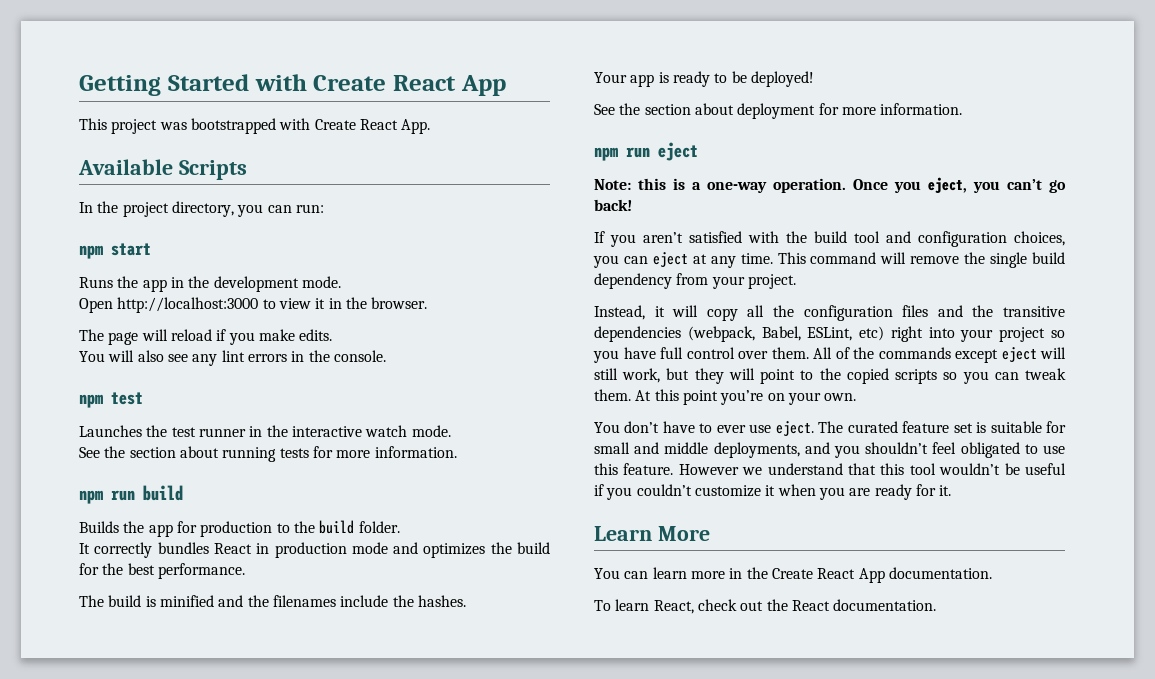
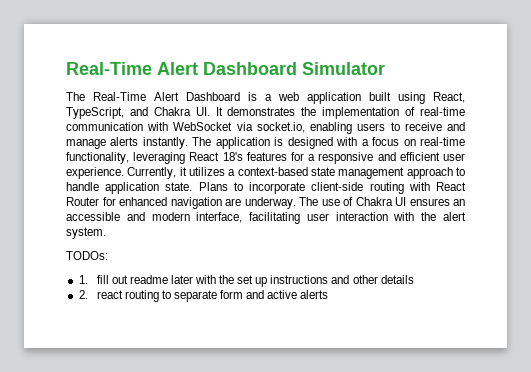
- Getting Started with Create React App
- This project was bootstrapped with Create React App.
- Available Scripts
- In the project directory, you can run:
- npm start
- Runs the app in the development mode.
- Open http://localhost:3000 to view it in the browser.
- The page will reload if you make edits.
- You will also see any lint errors in the console.
- npm test
- Launches the test runner in the interactive watch mode.
- See the section about running tests for more information.
- npm run build
- Builds the app for production to the build folder.
- It correctly bundles React in production mode and optimizes the build for the best performance.
- The build is minified and the filenames include the hashes.
- Your app is ready to be deployed!
- See the section about deployment for more information.
- npm run eject
- Note: this is a one-way operation. Once you eject, you can’t go back!
- If you aren’t satisfied with the build tool and configuration choices, you can eject at any time. This command will remove the single build dependency from your project.
- Instead, it will copy all the configuration files and the transitive dependencies (webpack, Babel, ESLint, etc) right into your project so you have full control over them. All of the commands except eject will still work, but they will point to the copied scripts so you can tweak them. At this point you’re on your own.
- You don’t have to ever use eject. The curated feature set is suitable for small and middle deployments, and you shouldn’t feel obligated to use this feature. However we understand that this tool wouldn’t be useful if you couldn’t customize it when you are ready for it.
- Learn More
- You can learn more in the Create React App documentation.
- To learn React, check out the React documentation.
+ Real-Time Alert Dashboard Simulator
+ The Real-Time Alert Dashboard is a web application built using React, TypeScript, and Chakra UI. It demonstrates the implementation of real-time communication with WebSocket via socket.io, enabling users to receive and manage alerts instantly. The application is designed with a focus on real-time functionality, leveraging React 18's features for a responsive and efficient user experience. Currently, it utilizes a context-based state management approach to handle application state. Plans to incorporate client-side routing with React Router for enhanced navigation are underway. The use of Chakra UI ensures an accessible and modern interface, facilitating user interaction with the alert system.
+ TODOs:
+ 1. fill out readme later with the set up instructions and other details
+ 2. react routing to separate form and active alerts

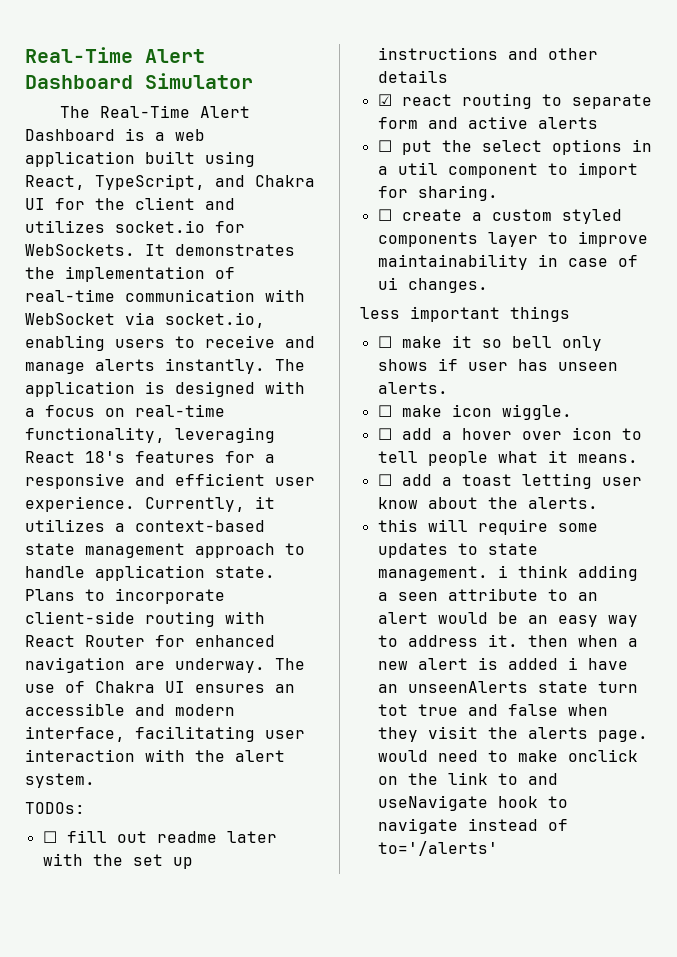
- The Real-Time Alert Dashboard is a web application built using React, TypeScript, and Chakra UI. It demonstrates the implementation of real-time communication with WebSocket via socket.io, enabling users to receive and manage alerts instantly.
+ The Real-Time Alert Dashboard is a web application built using React, TypeScript, and Chakra UI for the client and utilizes socket.io for WebSockets. It demonstrates the implementation of real-time communication with WebSocket via socket.io, enabling users to receive and manage alerts instantly.
- 1. fill out readme later with the set up instructions and other details
+ ☐ fill out readme later with the set up instructions and other details
- 2. react routing to separate form and active alerts
+ ☑ react routing to separate form and active alerts
+ ☐ put the select options in a util component to import for sharing.
+ ☐ create a custom styled components layer to improve maintainability in case of ui changes.
+ less important things
+ ☐ make it so bell only shows if user has unseen alerts.
+ ☐ make icon wiggle.
+ ☐ add a hover over icon to tell people what it means.
+ ☐ add a toast letting user know about the alerts.
+ this will require some updates to state management. i think adding a seen attribute to an alert would be an easy way to address it. then when a new alert is added i have an unseenAlerts state turn tot true and false when they visit the alerts page. would need to make onclick on the link to and useNavigate hook to navigate instead of to='/alerts'

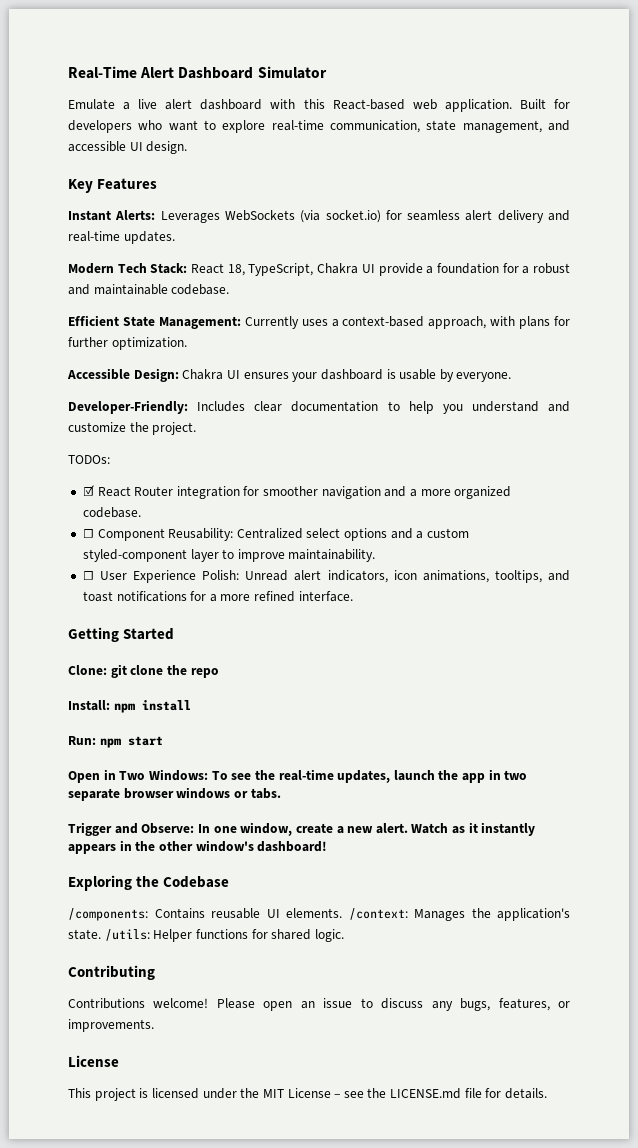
- The Real-Time Alert Dashboard is a web application built using React, TypeScript, and Chakra UI for the client and utilizes socket.io for WebSockets. It demonstrates the implementation of real-time communication with WebSocket via socket.io, enabling users to receive and manage alerts instantly. The application is designed with a focus on real-time functionality, leveraging React 18's features for a responsive and efficient user experience. Currently, it utilizes a context-based state management approach to handle application state. Plans to incorporate client-side routing with React Router for enhanced navigation are underway. The use of Chakra UI ensures an accessible and modern interface, facilitating user interaction with the alert system.
+ Emulate a live alert dashboard with this React-based web application. Built for developers who want to explore real-time communication, state management, and accessible UI design.
+ Key Features
+ Instant Alerts: Leverages WebSockets (via socket.io) for seamless alert delivery and real-time updates.
+ Modern Tech Stack: React 18, TypeScript, Chakra UI provide a foundation for a robust and maintainable codebase.
+ Efficient State Management: Currently uses a context-based approach, with plans for further optimization.
+ Accessible Design: Chakra UI ensures your dashboard is usable by everyone.
+ Developer-Friendly: Includes clear documentation to help you understand and customize the project.
  TODOs:
- ☐ fill out readme later with the set up instructions and other details
- ☑ react routing to separate form and active alerts
- ☐ put the select options in a util component to import for sharing.
- ☐ create a custom styled components layer to improve maintainability in case of ui changes.
- less important things
- ☐ make it so bell only shows if user has unseen alerts.
- ☐ make icon wiggle.
- ☐ add a hover over icon to tell people what it means.
- ☐ add a toast letting user know about the alerts.
- this will require some updates to state management. i think adding a seen attribute to an alert would be an easy way to address it. then when a new alert is added i have an unseenAlerts state turn tot true and false when they visit the alerts page. would need to make onclick on the link to and useNavigate hook to navigate instead of to='/alerts'
+ ☑ React Router integration for smoother navigation and a more organized codebase.
+ ☐ Component Reusability: Centralized select options and a custom styled-component layer to improve maintainability.
+ ☐ User Experience Polish: Unread alert indicators, icon animations, tooltips, and toast notifications for a more refined interface.
+ Getting Started
+ Clone: git clone the repo
+ Install: npm install
+ Run: npm start
+ Open in Two Windows: To see the real-time updates, launch the app in two separate browser windows or tabs.
+ Trigger and Observe: In one window, create a new alert. Watch as it instantly appears in the other window's dashboard!
+ Exploring the Codebase
+ /components: Contains reusable UI elements. /context: Manages the application's state. /utils: Helper functions for shared logic.
+ Contributing
+ Contributions welcome! Please open an issue to discuss any bugs, features, or improvements.
+ License
+ This project is licensed under the MIT License – see the LICENSE.md file for details.

